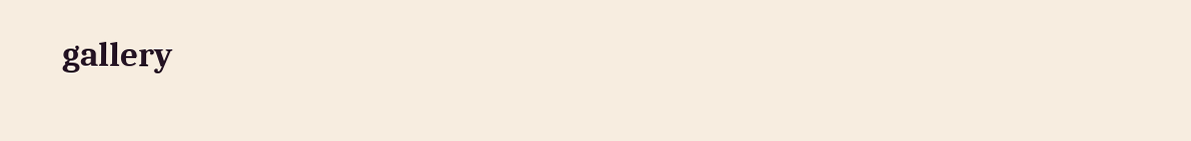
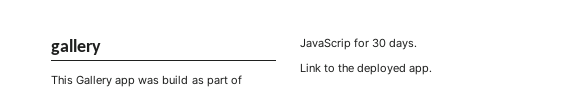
+ This Gallery app was build as part of JavaScrip for 30 days.
+ Link to the deployed app.

